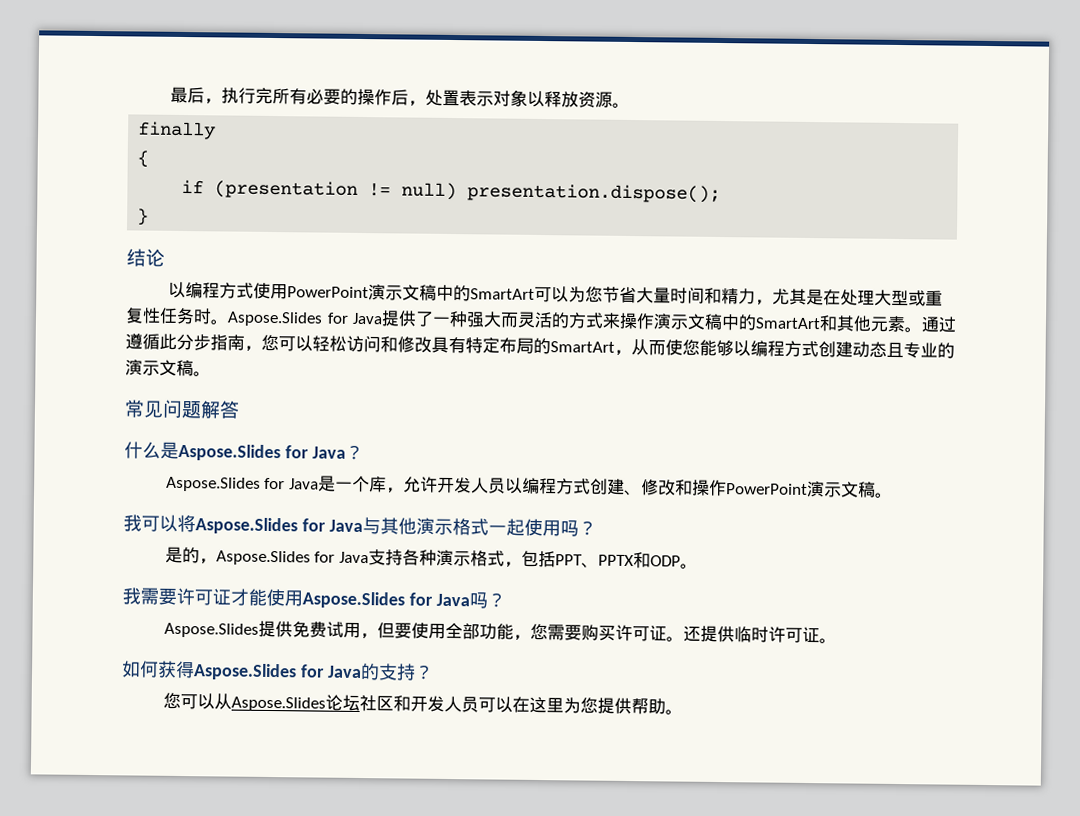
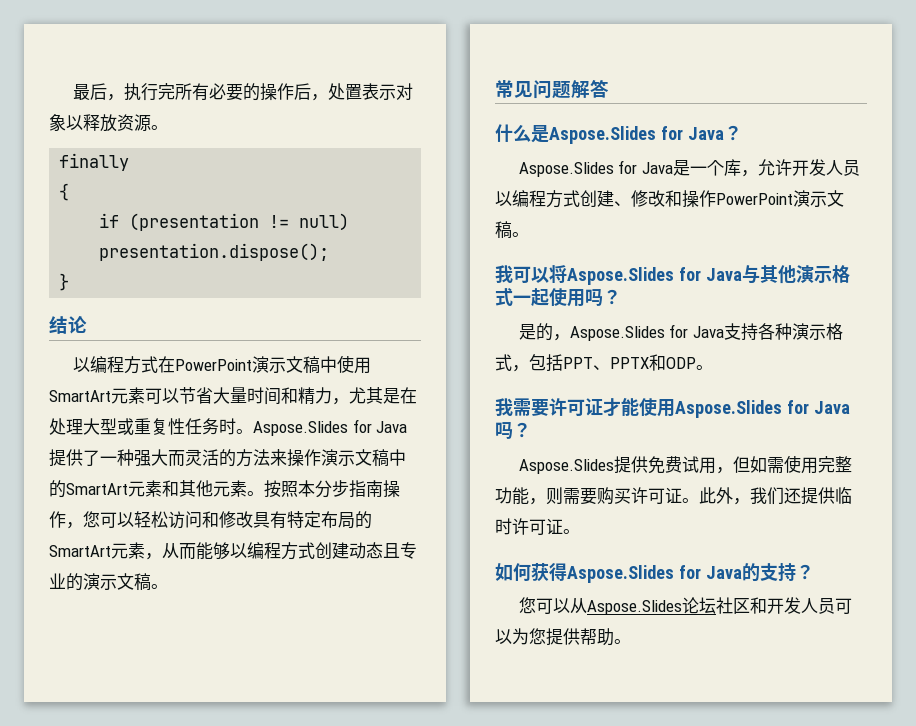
- 以编程方式使用PowerPoint演示文稿中的SmartArt可以为您节省大量时间和精力，尤其是在处理大型或重复性任务时。
+ 以编程方式在PowerPoint演示文稿中使用SmartArt元素可以节省大量时间和精力，尤其是在处理大型或重复性任务时。
- Aspose.Slides for Java提供了一种强大而灵活的方式来操作演示文稿中的SmartArt和其他元素。
+ Aspose.Slides for Java提供了一种强大而灵活的方法来操作演示文稿中的SmartArt元素和其他元素。
- 通过遵循此分步指南，您可以轻松访问和修改具有特定布局的SmartArt，从而使您能够以编程方式创建动态且专业的演示文稿。
+ 按照本分步指南操作，您可以轻松访问和修改具有特定布局的SmartArt元素，从而能够以编程方式创建动态且专业的演示文稿。
- Aspose.Slides提供免费试用，但要使用全部功能，您需要购买许可证。
+ Aspose.Slides提供免费试用，但如需使用完整功能，则需要购买许可证。
- 还提供临时许可证。
+ 此外，我们还提供临时许可证。
- 您可以从Aspose.Slides论坛社区和开发人员可以在这里为您提供帮助。
+ 您可以从Aspose.Slides论坛社区和开发人员可以为您提供帮助。

